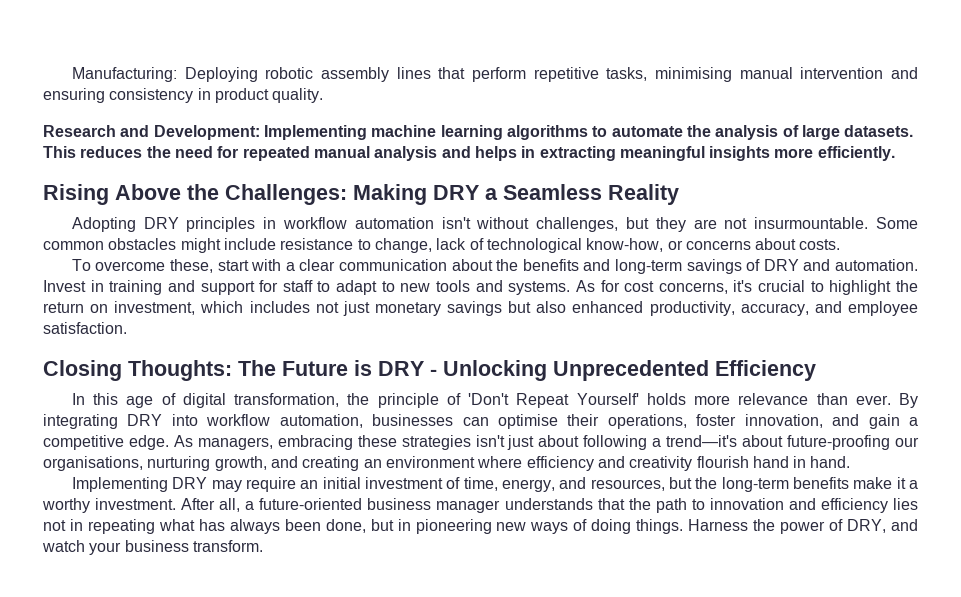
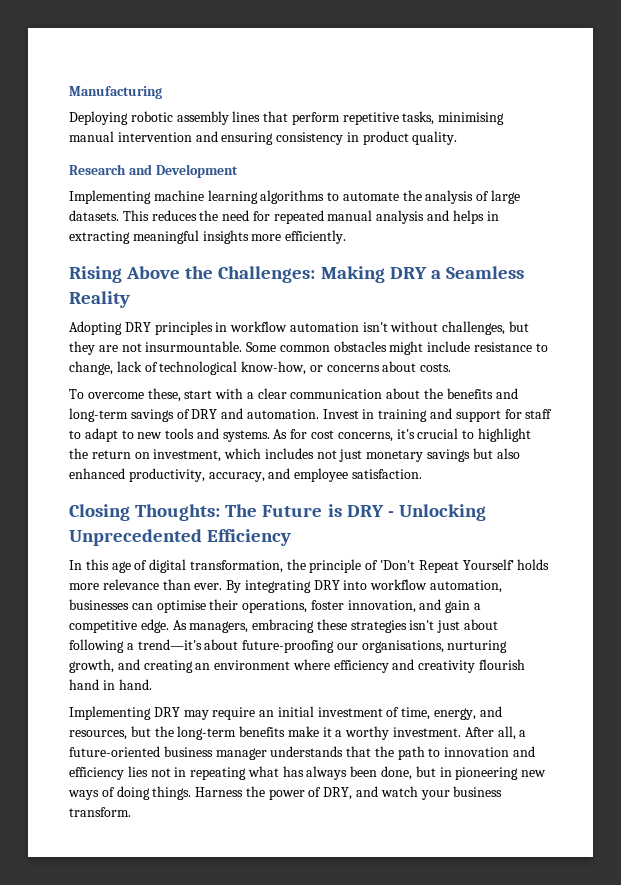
- Manufacturing: Deploying robotic assembly lines that perform repetitive tasks, minimising manual intervention and ensuring consistency in product quality.
+ Manufacturing
+ Deploying robotic assembly lines that perform repetitive tasks, minimising manual intervention and ensuring consistency in product quality.
- Research and Development: Implementing machine learning algorithms to automate the analysis of large datasets.
+ Research and Development
+ Implementing machine learning algorithms to automate the analysis of large datasets.

